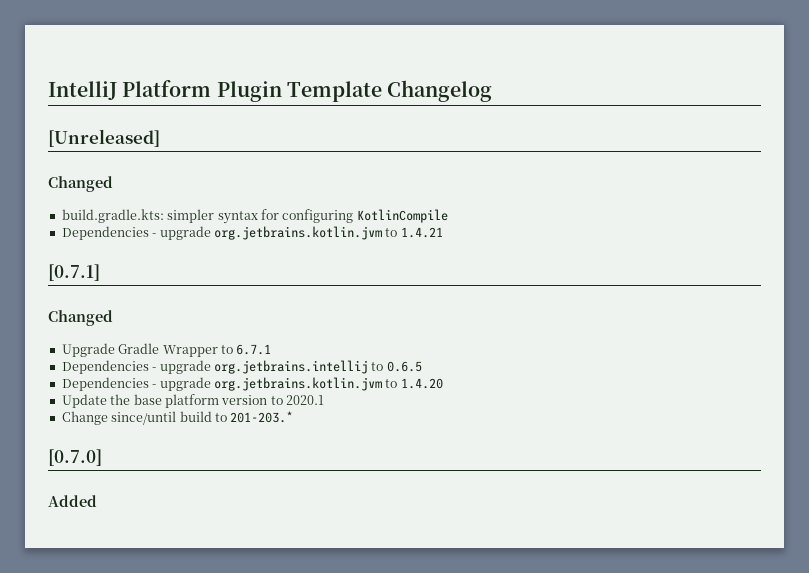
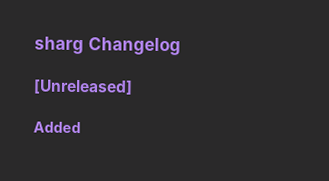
- IntelliJ Platform Plugin Template Changelog
+ sharg Changelog
  [Unreleased]
- Changed
- build.gradle.kts: simpler syntax for configuring KotlinCompile
- Dependencies - upgrade org.jetbrains.kotlin.jvm to 1.4.21
- [0.7.1]
- Changed
- Upgrade Gradle Wrapper to 6.7.1
- Dependencies - upgrade org.jetbrains.intellij to 0.6.5
- Dependencies - upgrade org.jetbrains.kotlin.jvm to 1.4.20
- Update the base platform version to 2020.1
- Change since/until build to 201-203.*
- [0.7.0]

